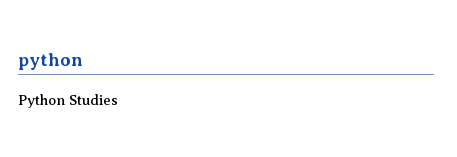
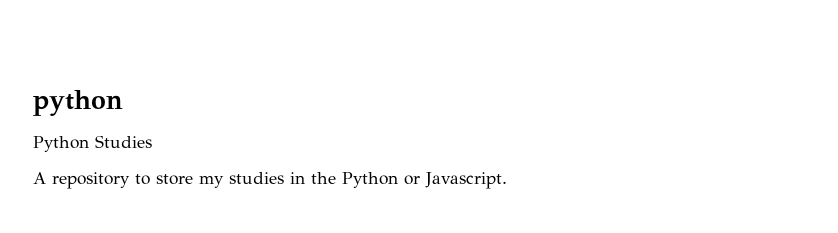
+ A repository to store my studies in the Python or Javascript.

